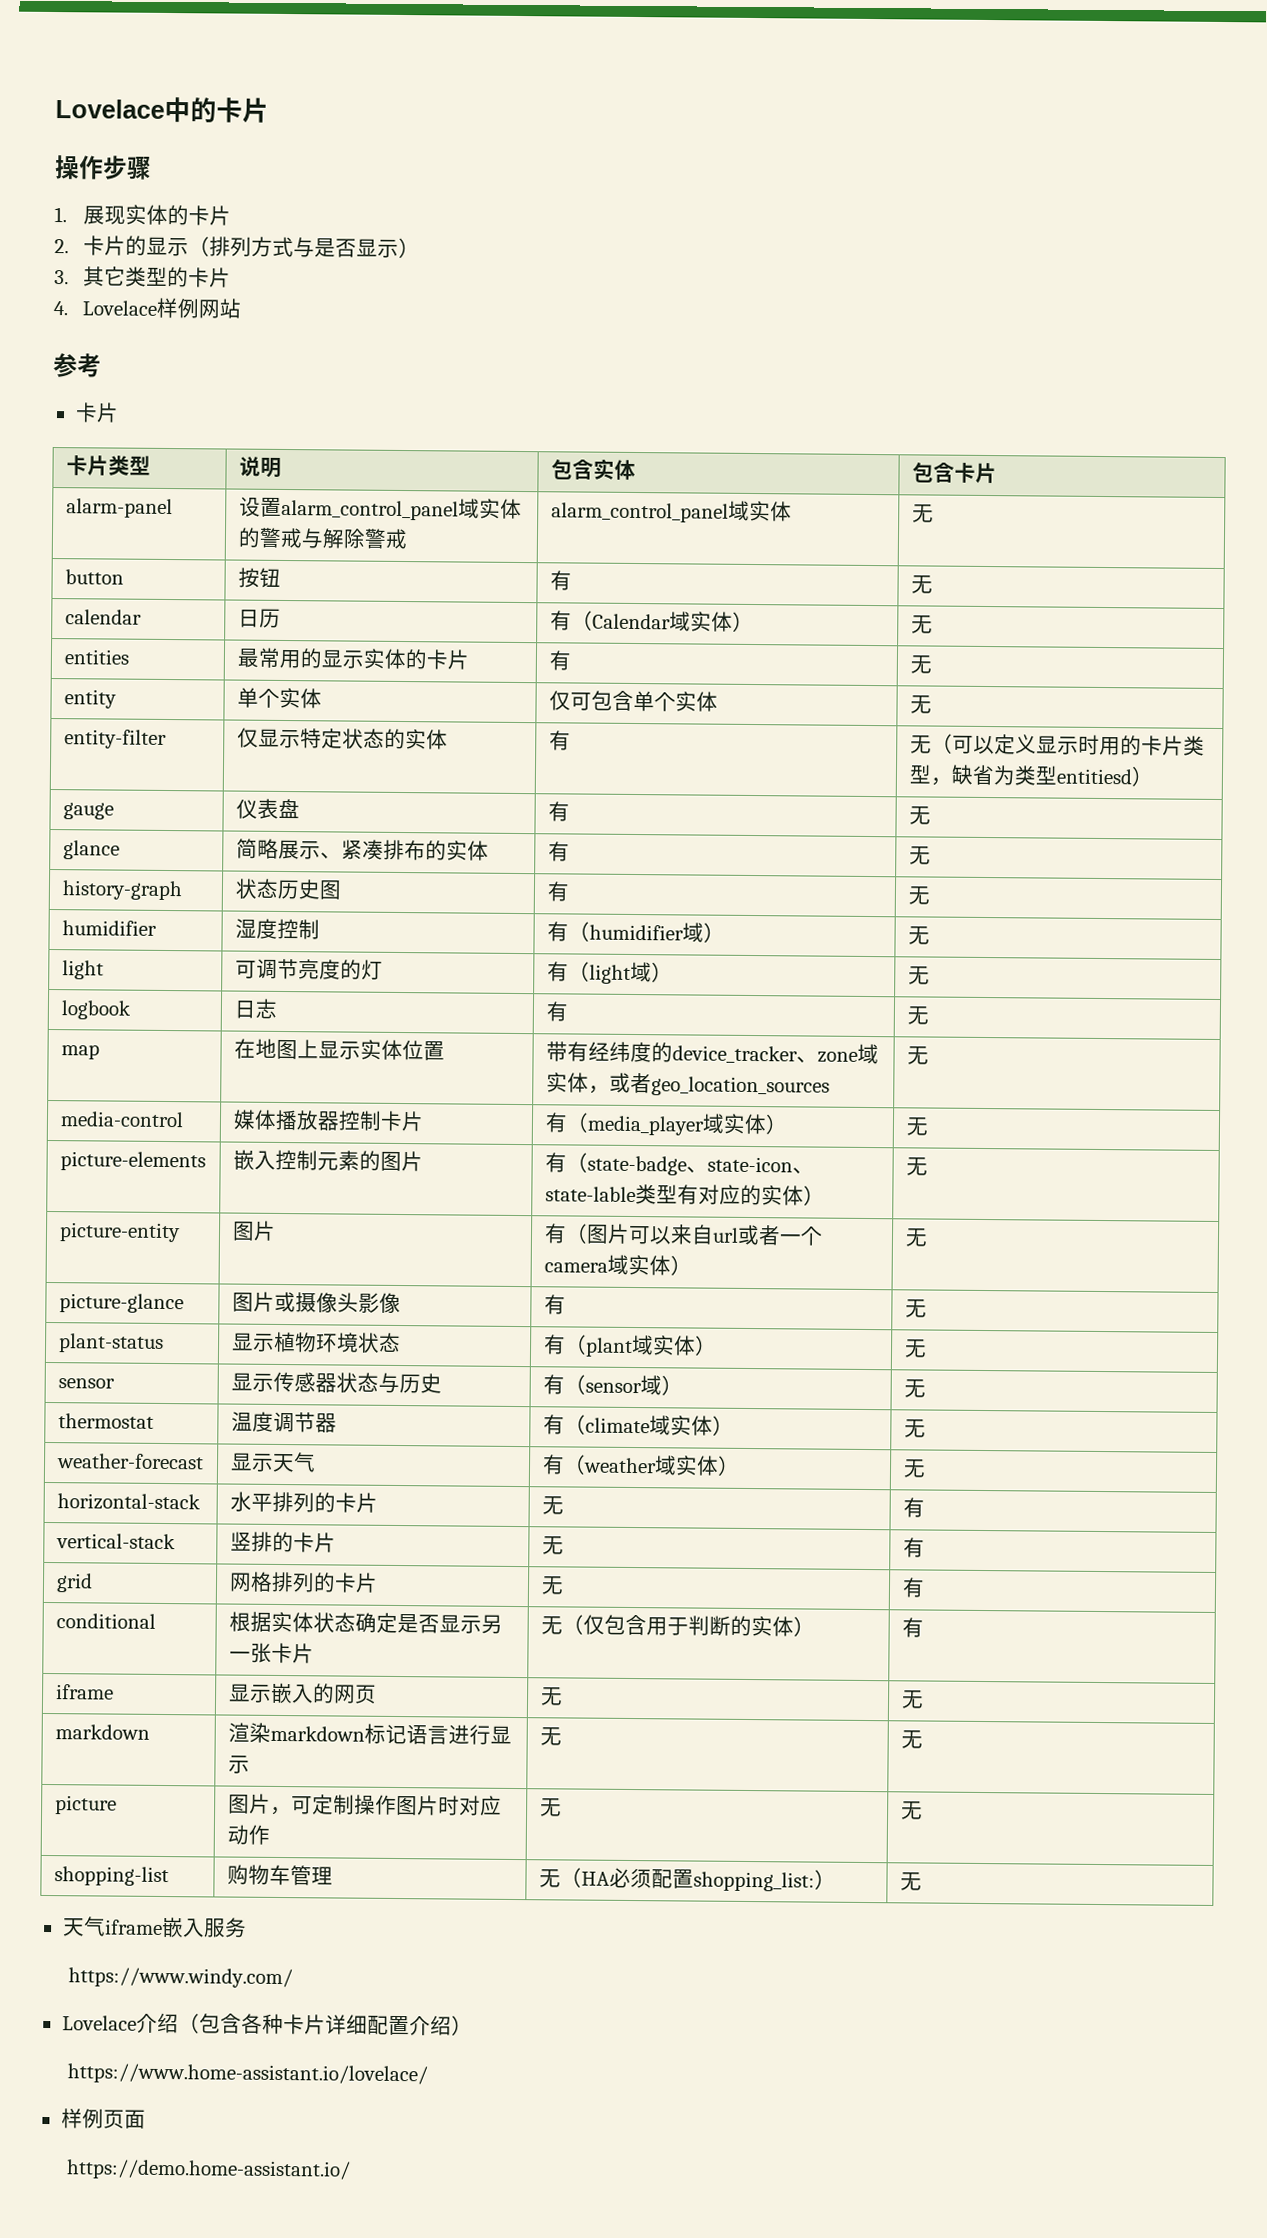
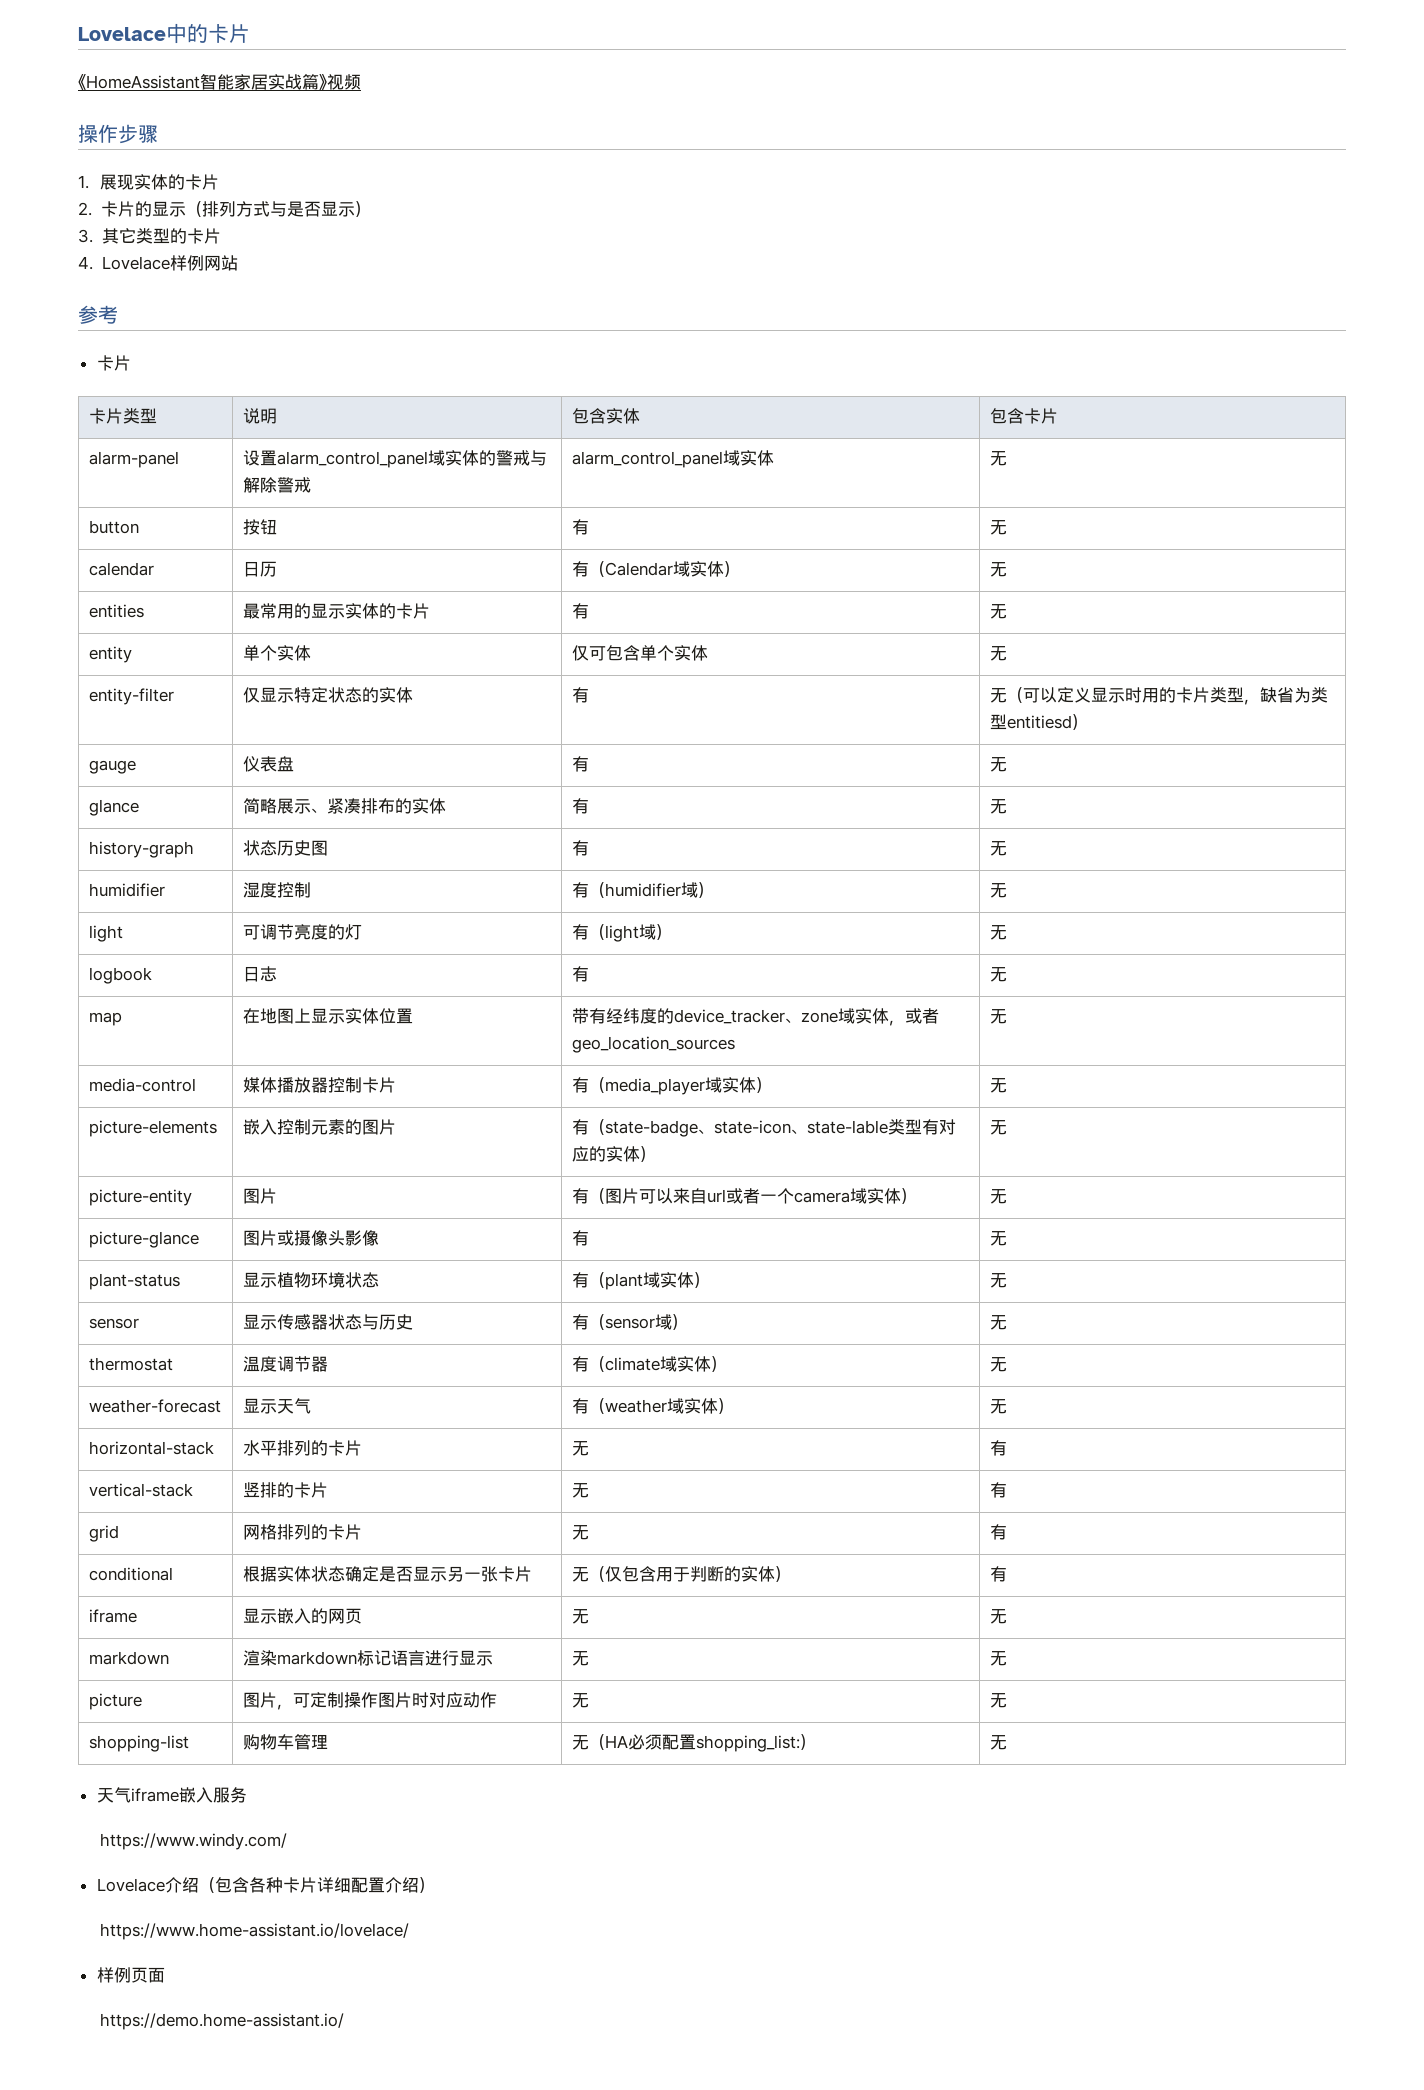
+ 《HomeAssistant智能家居实战篇》视频

